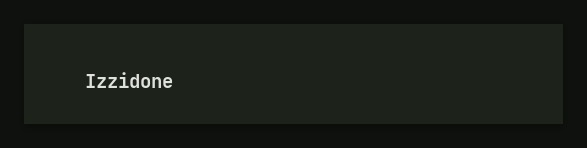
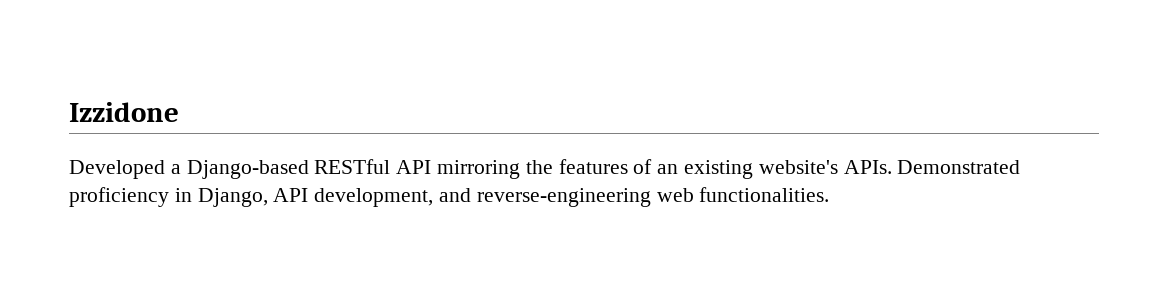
+ Developed a Django-based RESTful API mirroring the features of an existing website's APIs. Demonstrated proficiency in Django, API development, and reverse-engineering web functionalities.

